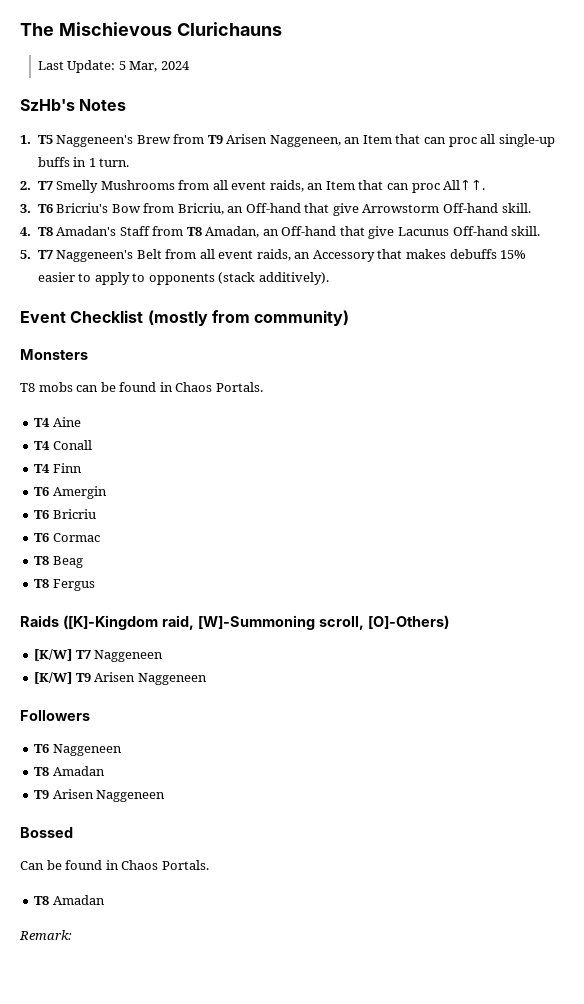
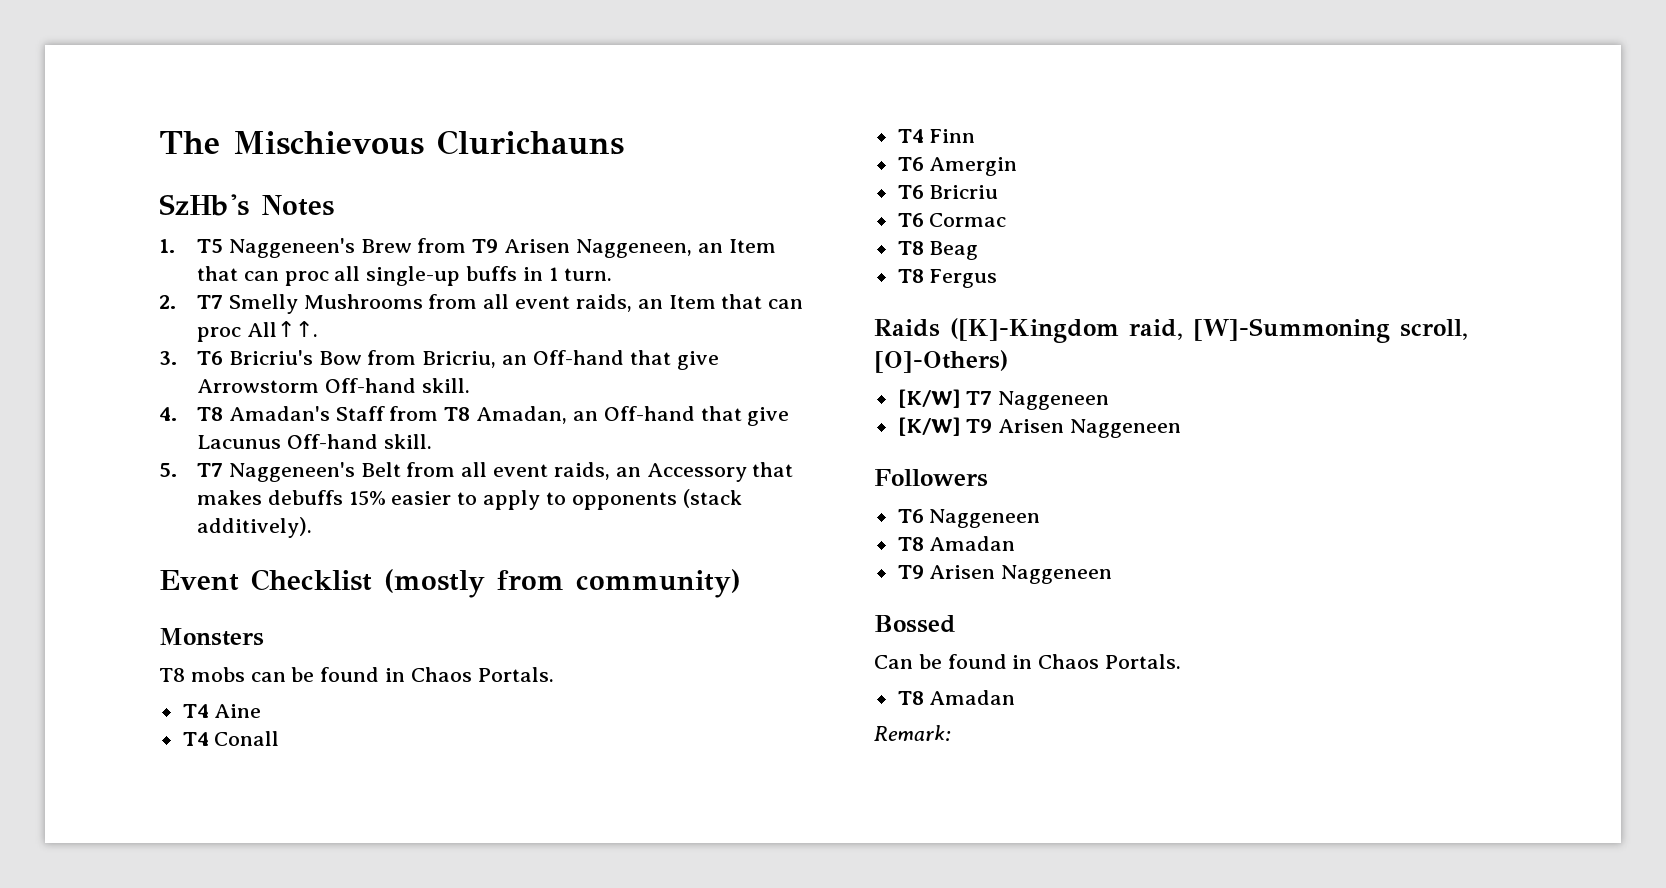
- Last Update: 5 Mar, 2024

